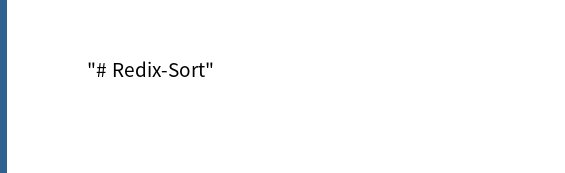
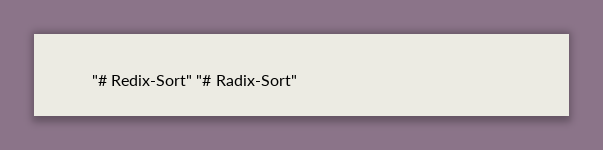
- "# Redix-Sort"
+ "# Redix-Sort" "# Radix-Sort"

